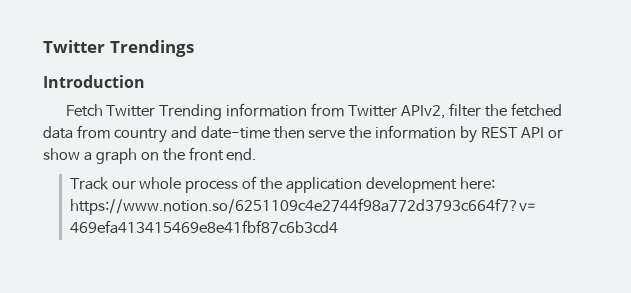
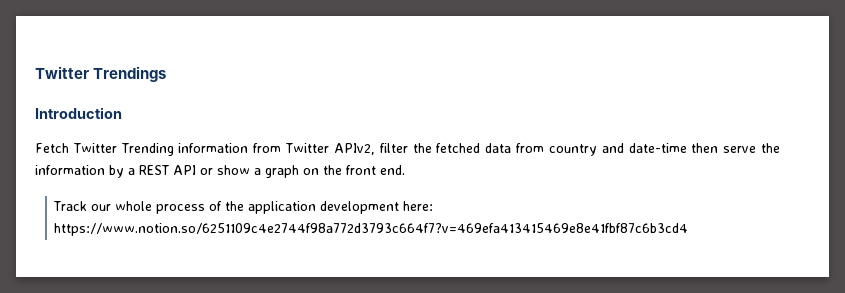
- Fetch Twitter Trending information from Twitter APIv2, filter the fetched data from country and date-time then serve the information by REST API or show a graph on the front end.
+ Fetch Twitter Trending information from Twitter APIv2, filter the fetched data from country and date-time then serve the information by a REST API or show a graph on the front end.

